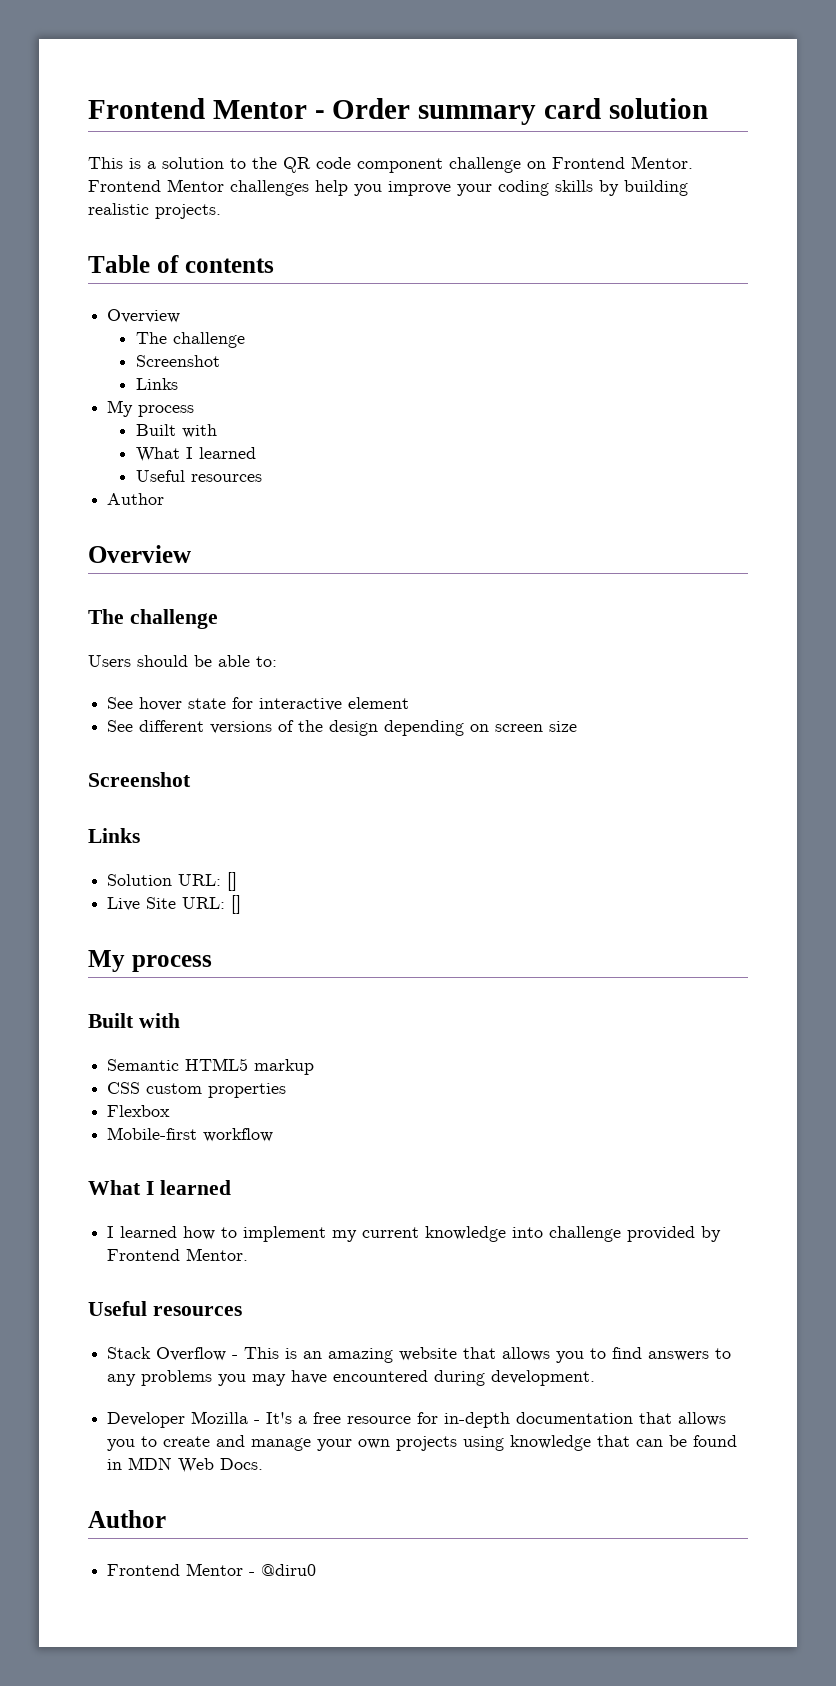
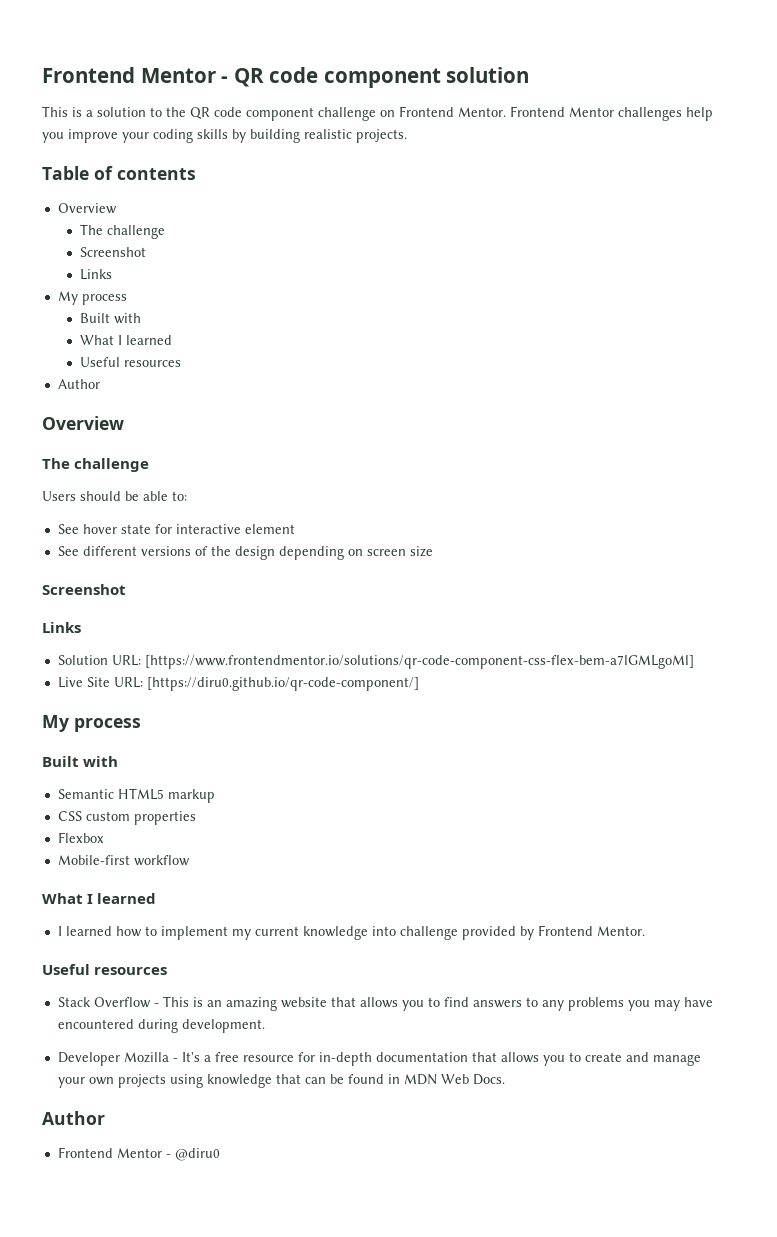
- Frontend Mentor - Order summary card solution
+ Frontend Mentor - QR code component solution
- Solution URL: []
+ Solution URL: [https://www.frontendmentor.io/solutions/qr-code-component-css-flex-bem-a7lGMLgoMl]
- Live Site URL: []
+ Live Site URL: [https://diru0.github.io/qr-code-component/]

